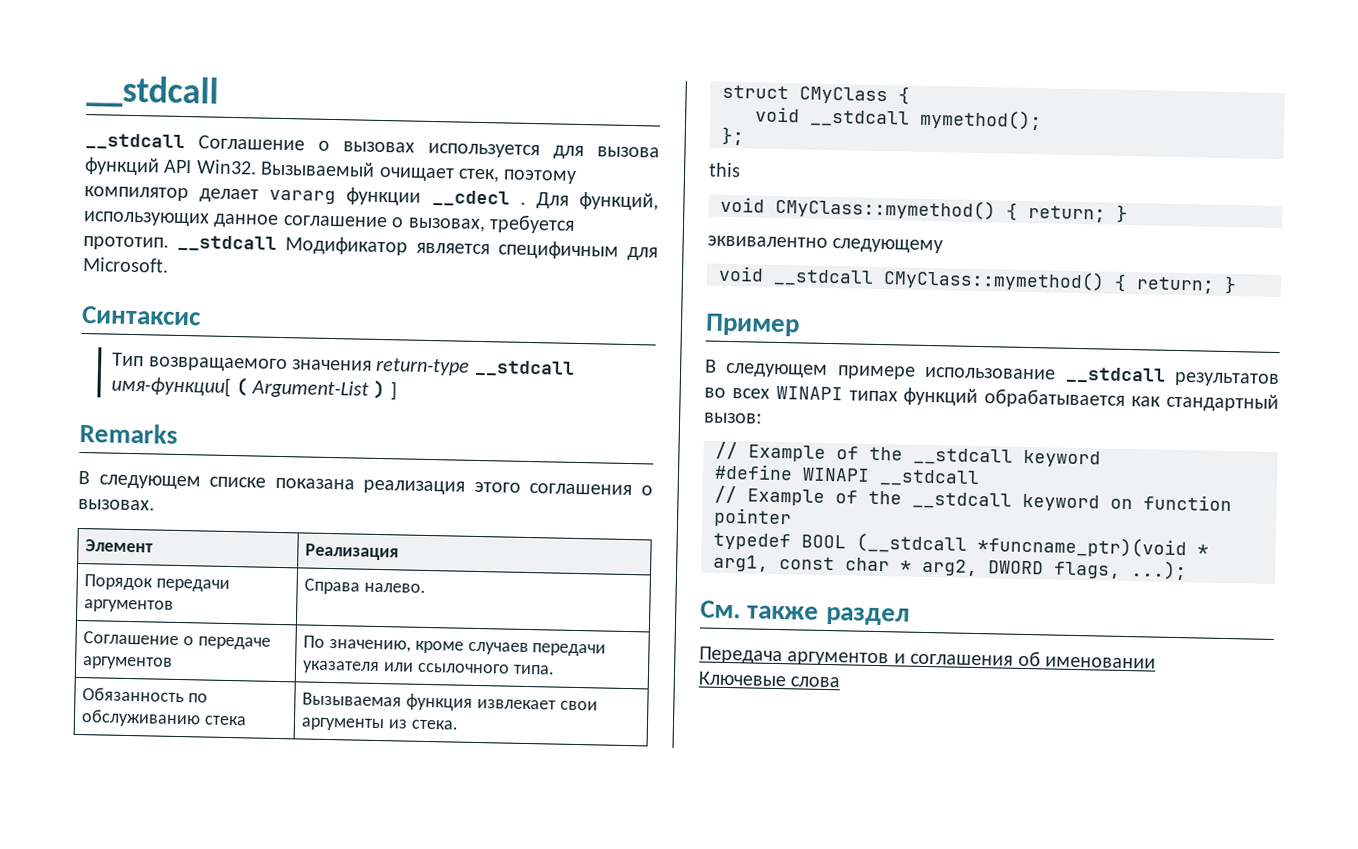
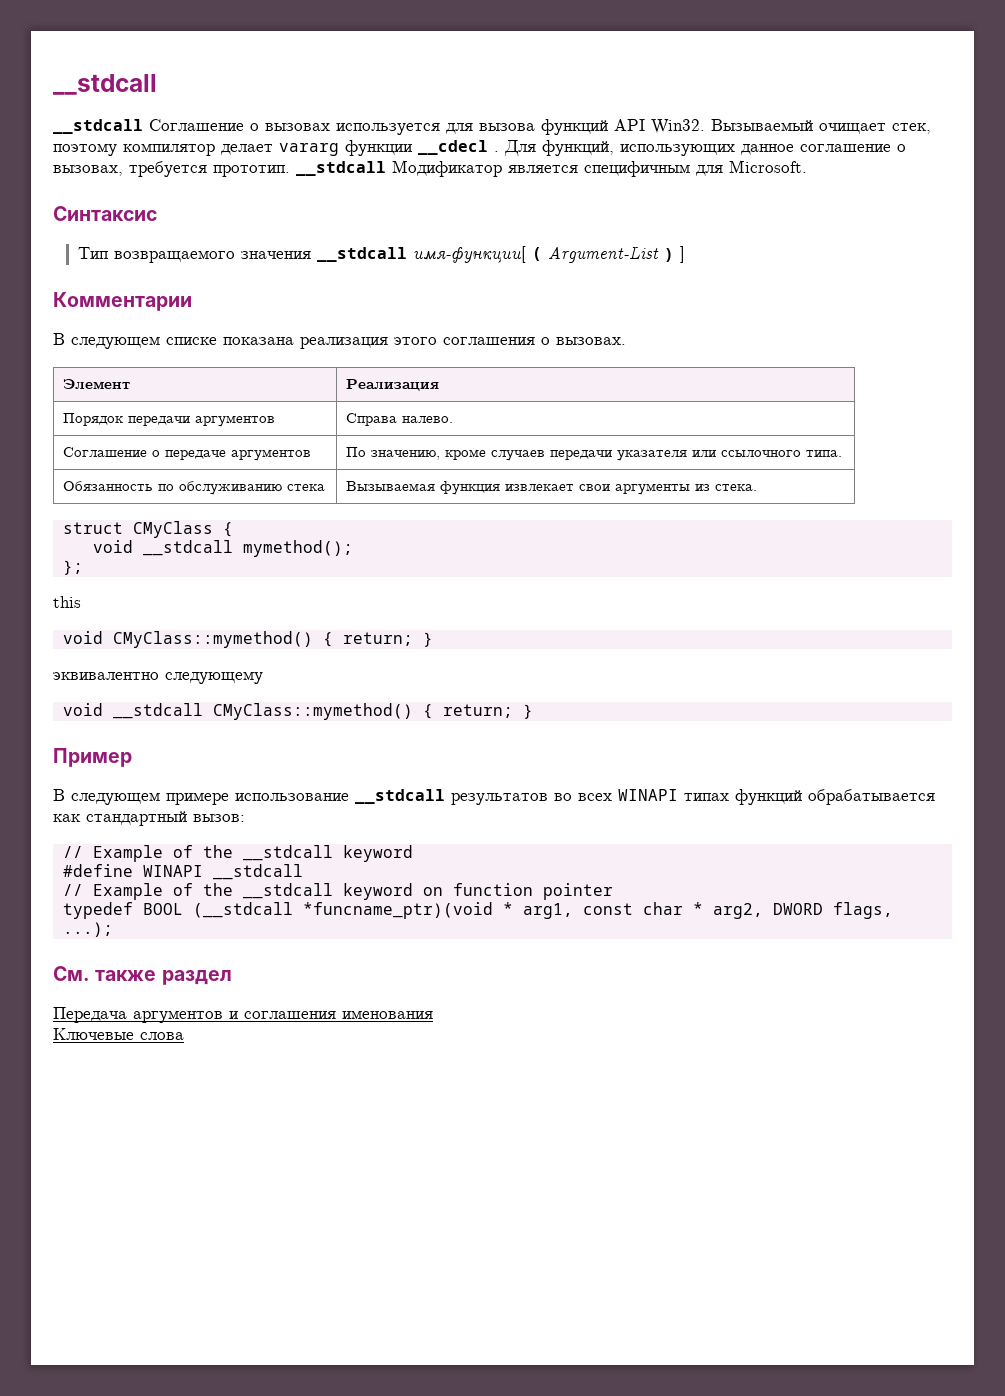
- Тип возвращаемого значения return-type __stdcall имя-функции[ ( Argument-List ) ]
+ Тип возвращаемого значения __stdcall имя-функции[ ( Argument-List ) ]
- Remarks
+ Комментарии
- Передача аргументов и соглашения об именовании
+ Передача аргументов и соглашения именования

